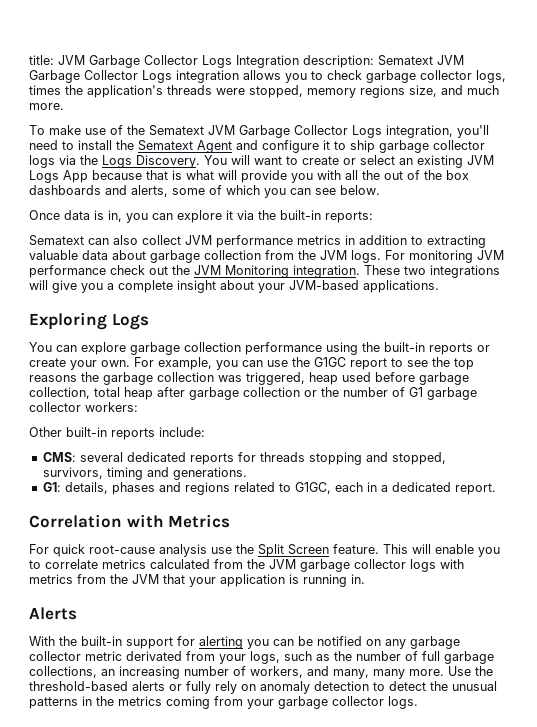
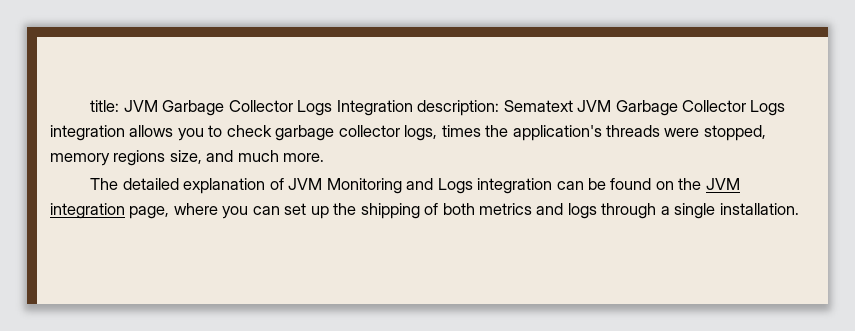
- To make use of the Sematext JVM Garbage Collector Logs integration, you'll need to install the Sematext Agent and configure it to ship garbage collector logs via the Logs Discovery. You will want to create or select an existing JVM Logs App because that is what will provide you with all the out of the box dashboards and alerts, some of which you can see below.
- Once data is in, you can explore it via the built-in reports:
- Sematext can also collect JVM performance metrics in addition to extracting valuable data about garbage collection from the JVM logs. For monitoring JVM performance check out the JVM Monitoring integration. These two integrations will give you a complete insight about your JVM-based applications.
- Exploring Logs
- You can explore garbage collection performance using the built-in reports or create your own. For example, you can use the G1GC report to see the top reasons the garbage collection was triggered, heap used before garbage collection, total heap after garbage collection or the number of G1 garbage collector workers:
- Other built-in reports include:
- CMS: several dedicated reports for threads stopping and stopped, survivors, timing and generations.
- G1: details, phases and regions related to G1GC, each in a dedicated report.
- Correlation with Metrics
- For quick root-cause analysis use the Split Screen feature. This will enable you to correlate metrics calculated from the JVM garbage collector logs with metrics from the JVM that your application is running in.
- Alerts
- With the built-in support for alerting you can be notified on any garbage collector metric derivated from your logs, such as the number of full garbage collections, an increasing number of workers, and many, many more. Use the threshold-based alerts or fully rely on anomaly detection to detect the unusual patterns in the metrics coming from your garbage collector logs.
+ The detailed explanation of JVM Monitoring and Logs integration can be found on the JVM integration page, where you can set up the shipping of both metrics and logs through a single installation.

